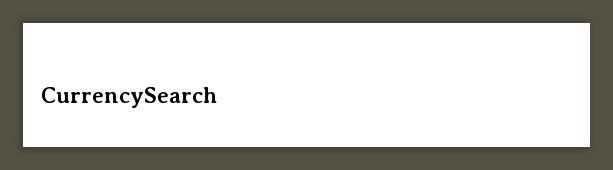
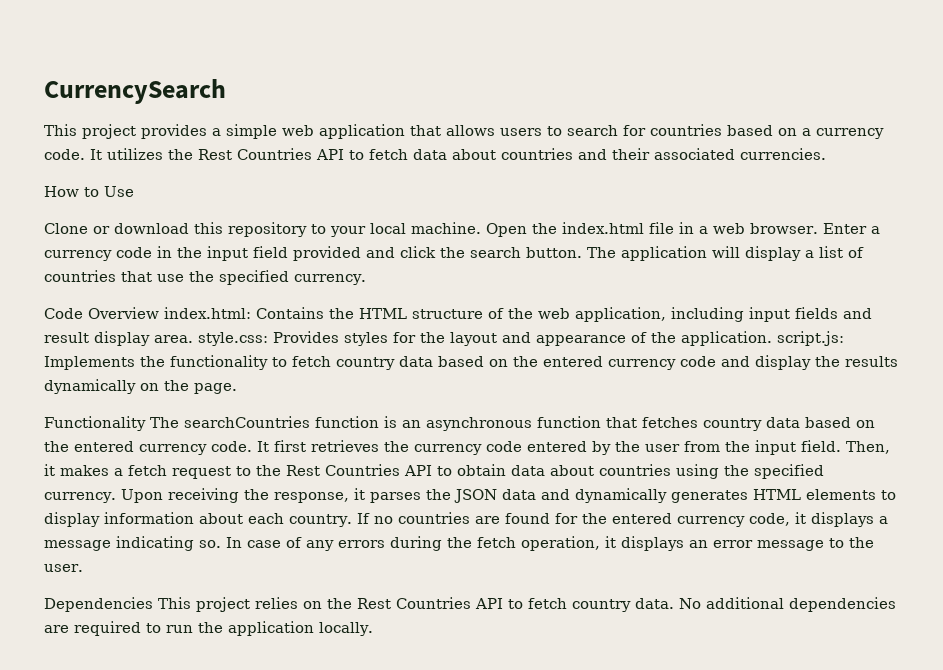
+ This project provides a simple web application that allows users to search for countries based on a currency code. It utilizes the Rest Countries API to fetch data about countries and their associated currencies.
+ How to Use
+ Clone or download this repository to your local machine. Open the index.html file in a web browser. Enter a currency code in the input field provided and click the search button. The application will display a list of countries that use the specified currency.
+ Code Overview index.html: Contains the HTML structure of the web application, including input fields and result display area. style.css: Provides styles for the layout and appearance of the application. script.js: Implements the functionality to fetch country data based on the entered currency code and display the results dynamically on the page.
+ Functionality The searchCountries function is an asynchronous function that fetches country data based on the entered currency code. It first retrieves the currency code entered by the user from the input field. Then, it makes a fetch request to the Rest Countries API to obtain data about countries using the specified currency. Upon receiving the response, it parses the JSON data and dynamically generates HTML elements to display information about each country. If no countries are found for the entered currency code, it displays a message indicating so. In case of any errors during the fetch operation, it displays an error message to the user.
+ Dependencies This project relies on the Rest Countries API to fetch country data. No additional dependencies are required to run the application locally.

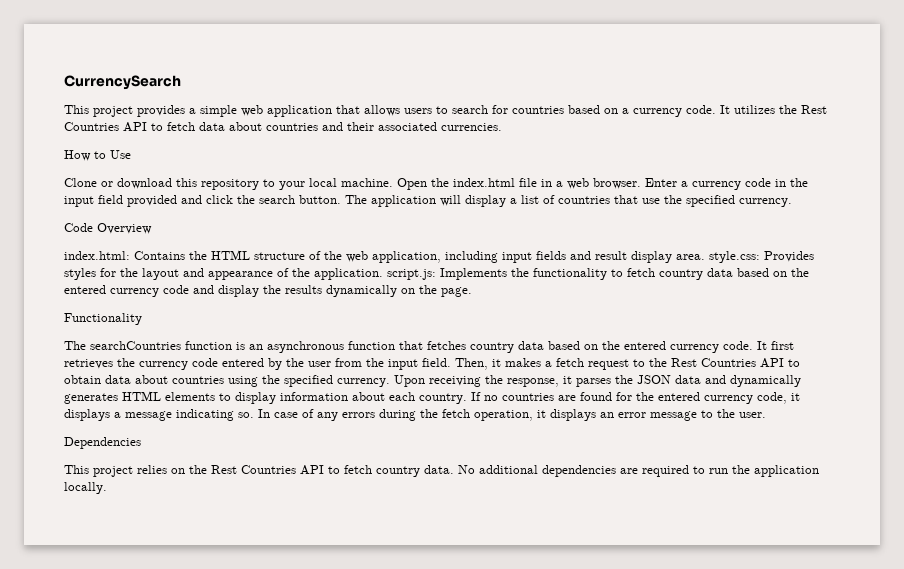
- Code Overview index.html: Contains the HTML structure of the web application, including input fields and result display area. style.css: Provides styles for the layout and appearance of the application. script.js: Implements the functionality to fetch country data based on the entered currency code and display the results dynamically on the page.
+ Code Overview
+ index.html: Contains the HTML structure of the web application, including input fields and result display area. style.css: Provides styles for the layout and appearance of the application. script.js: Implements the functionality to fetch country data based on the entered currency code and display the results dynamically on the page.
- Functionality The searchCountries function is an asynchronous function that fetches country data based on the entered currency code.
+ Functionality
+ The searchCountries function is an asynchronous function that fetches country data based on the entered currency code.
- Dependencies This project relies on the Rest Countries API to fetch country data.
+ Dependencies
+ This project relies on the Rest Countries API to fetch country data.

